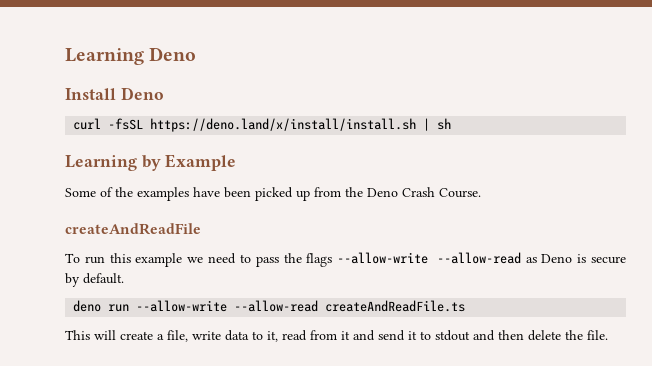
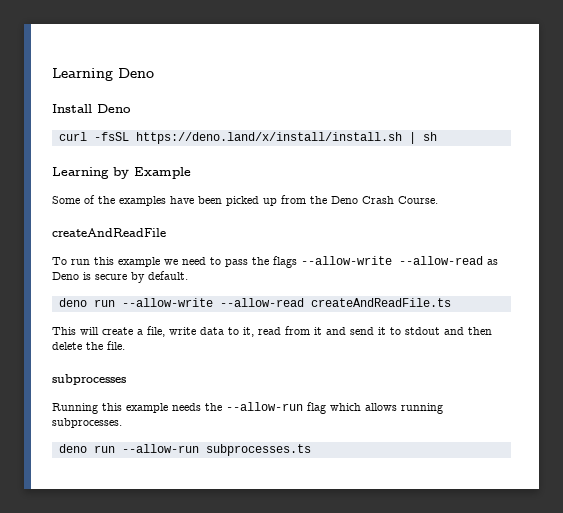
+ subprocesses
+ Running this example needs the --allow-run flag which allows running subprocesses.
+ deno run --allow-run subprocesses.ts

